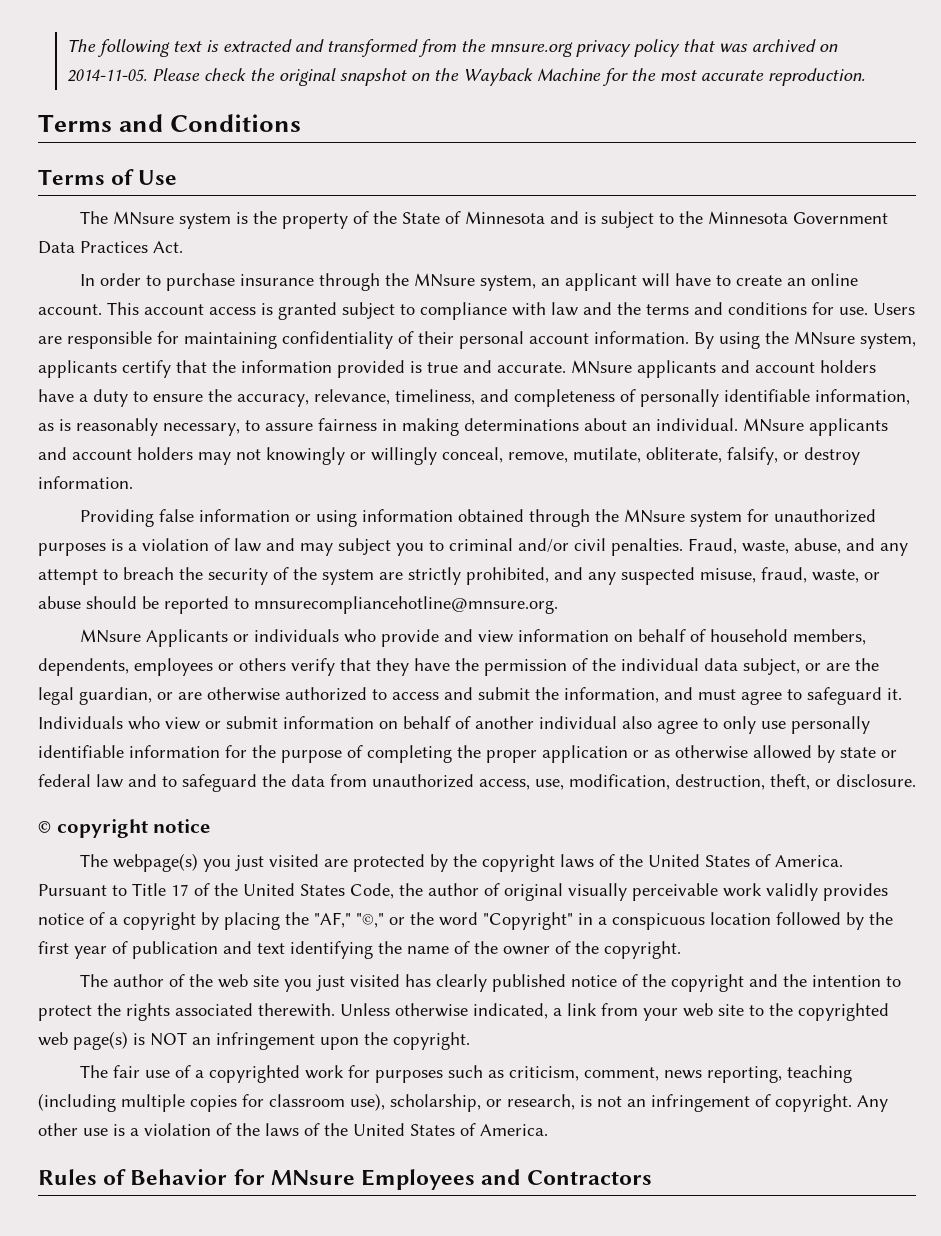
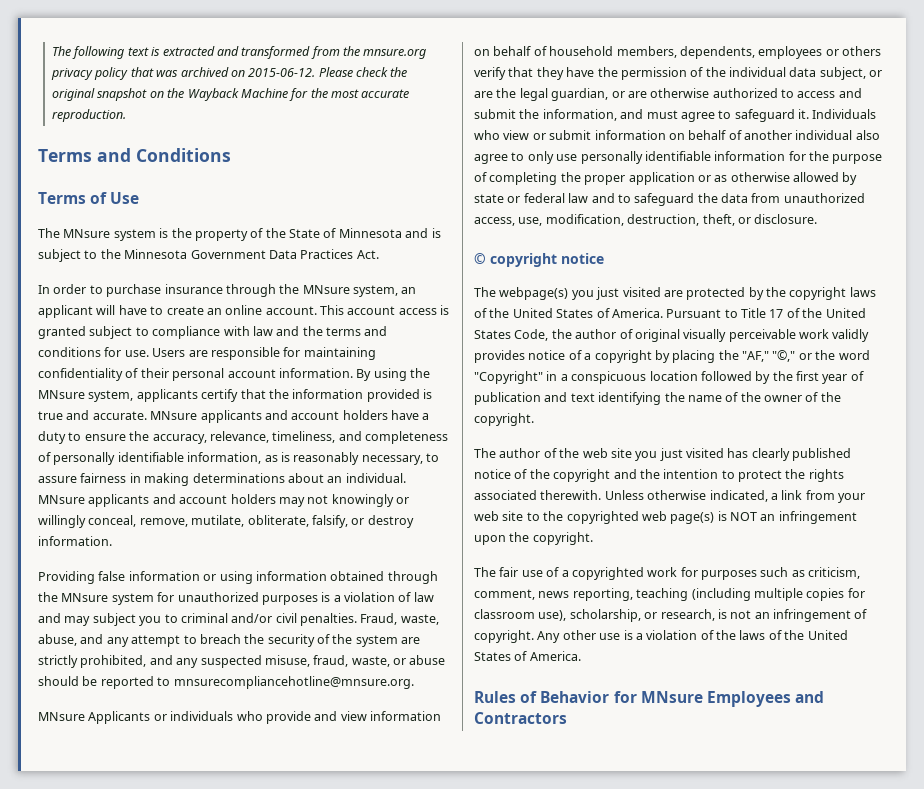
- The following text is extracted and transformed from the mnsure.org privacy policy that was archived on 2014-11-05.
+ The following text is extracted and transformed from the mnsure.org privacy policy that was archived on 2015-06-12.

